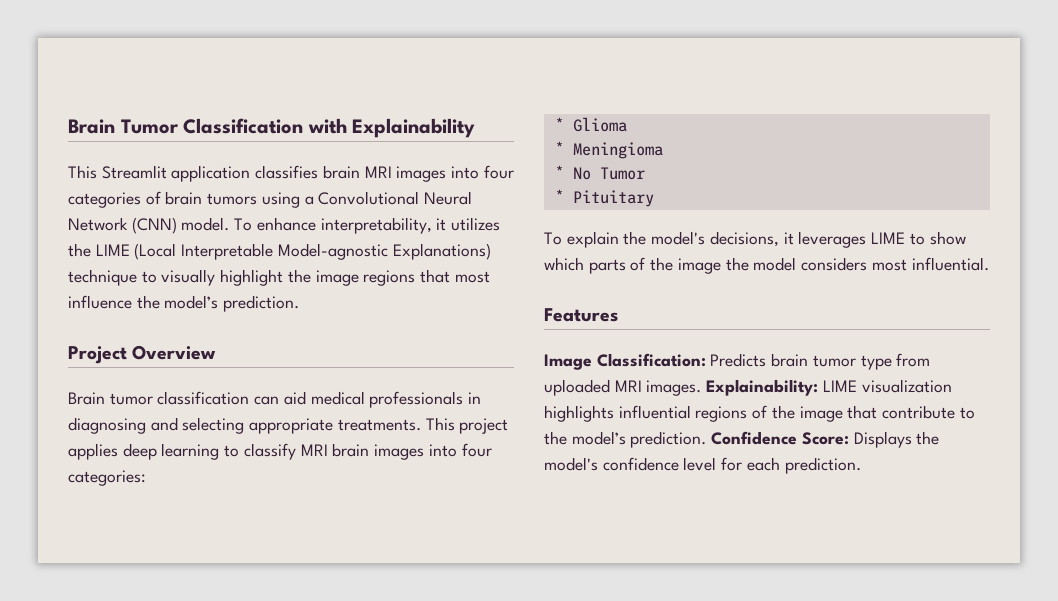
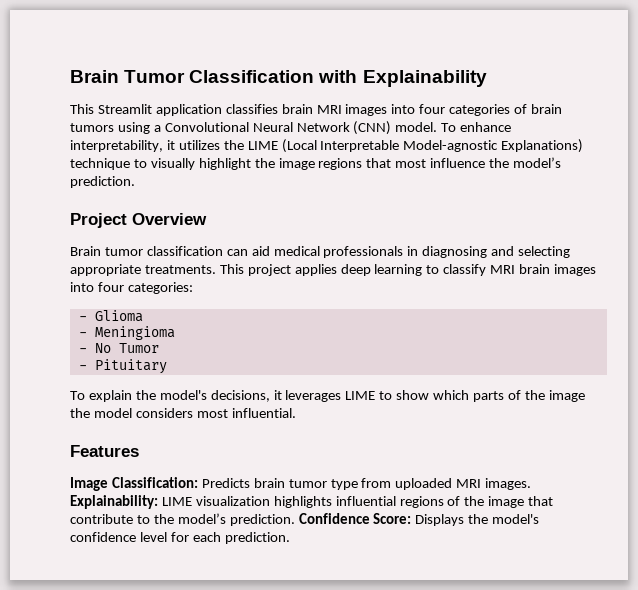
- * Glioma
+ - Glioma
- * Meningioma
+ - Meningioma
- * No Tumor
+ - No Tumor
- * Pituitary
+ - Pituitary

